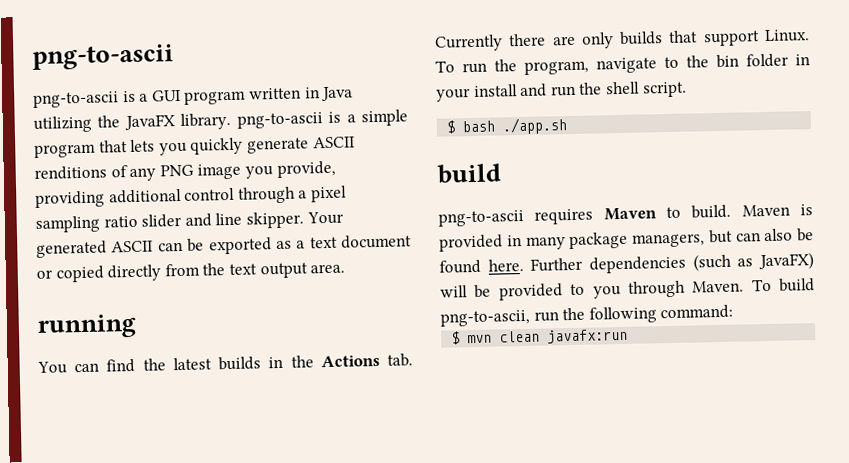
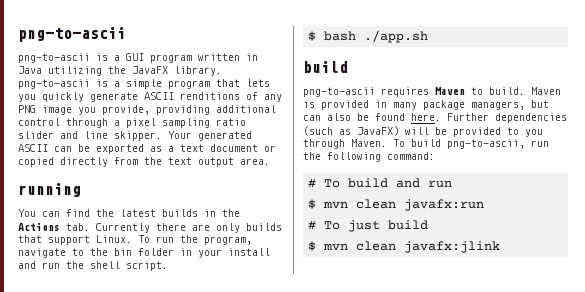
+ # To build and run
+ # To just build
+ $ mvn clean javafx:jlink

